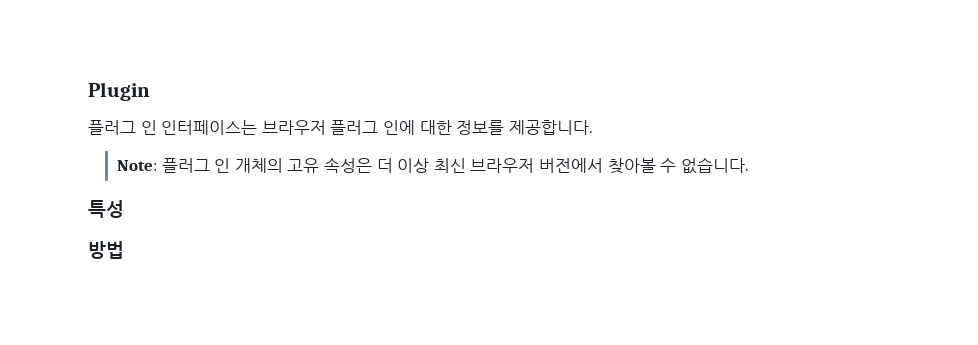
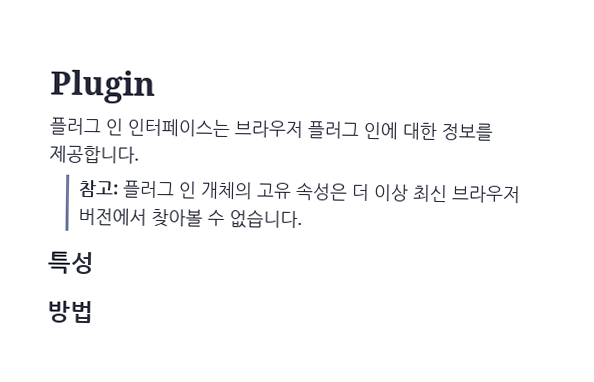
- Note: 플러그 인 개체의 고유 속성은 더 이상 최신 브라우저 버전에서 찾아볼 수 없습니다.
+ 참고: 플러그 인 개체의 고유 속성은 더 이상 최신 브라우저 버전에서 찾아볼 수 없습니다.

